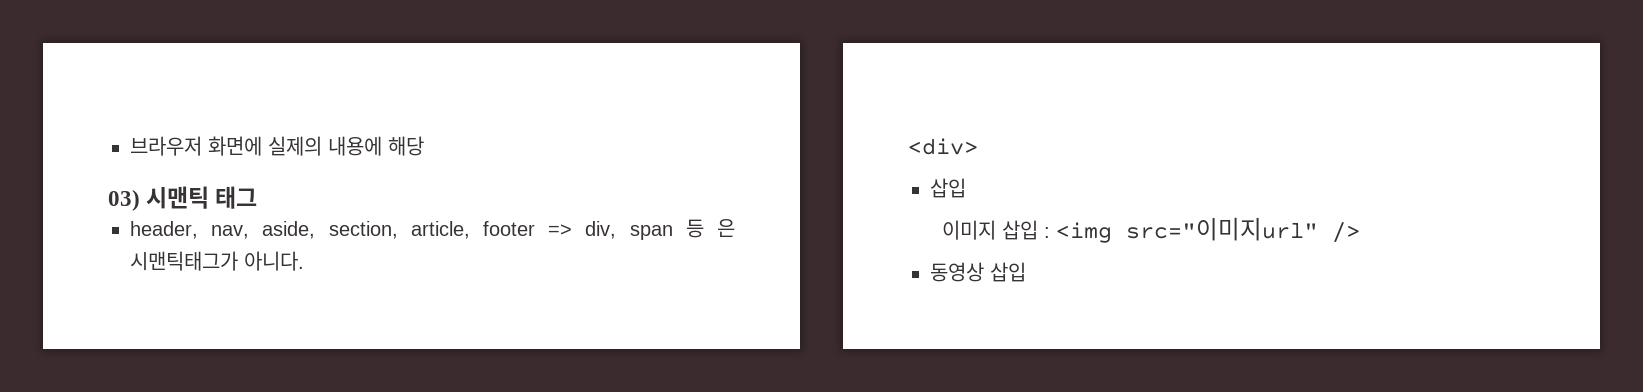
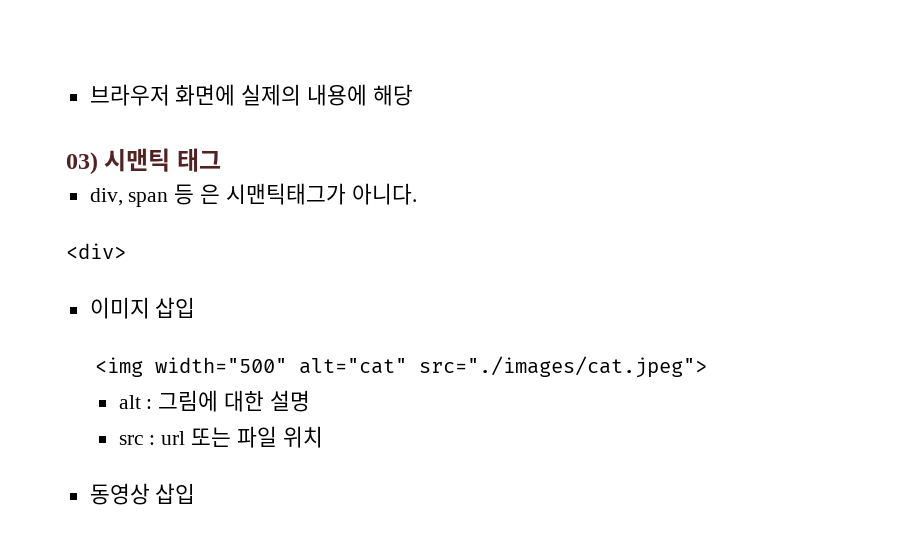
- header, nav, aside, section, article, footer => div, span 등 은 시맨틱태그가 아니다.
+ div, span 등 은 시맨틱태그가 아니다.
  <div>
- 삽입
+ 이미지 삽입
- 이미지 삽입 : <img src="이미지url" />
+ <img width="500" alt="cat" src="./images/cat.jpeg">
+ alt : 그림에 대한 설명
+ src : url 또는 파일 위치

